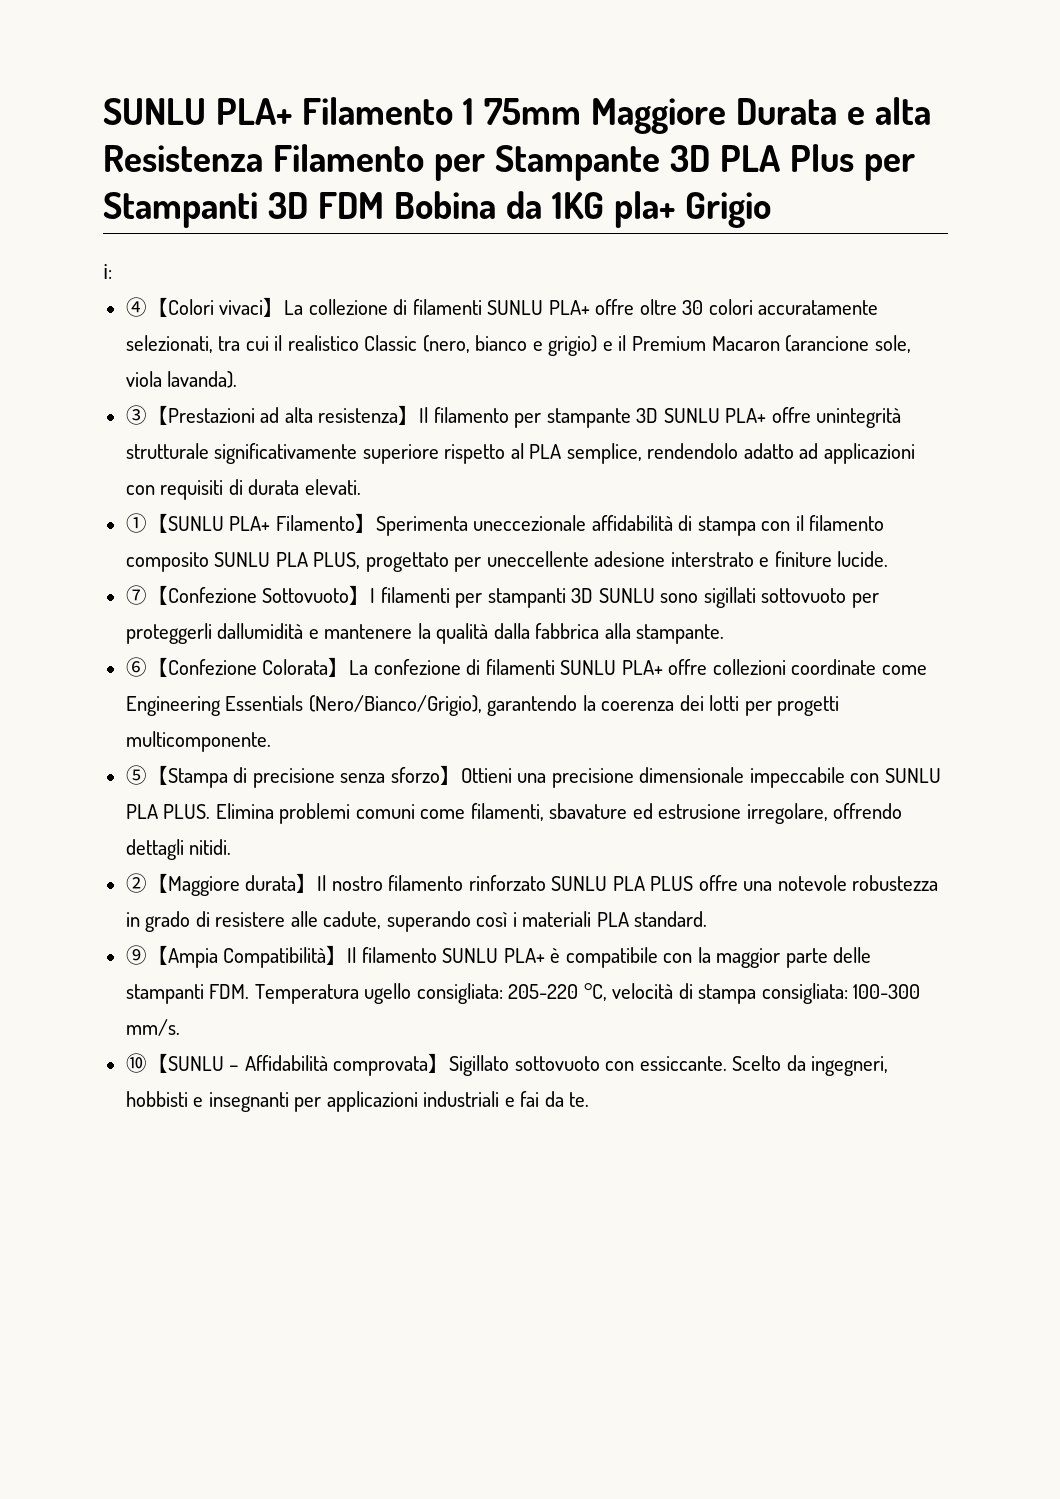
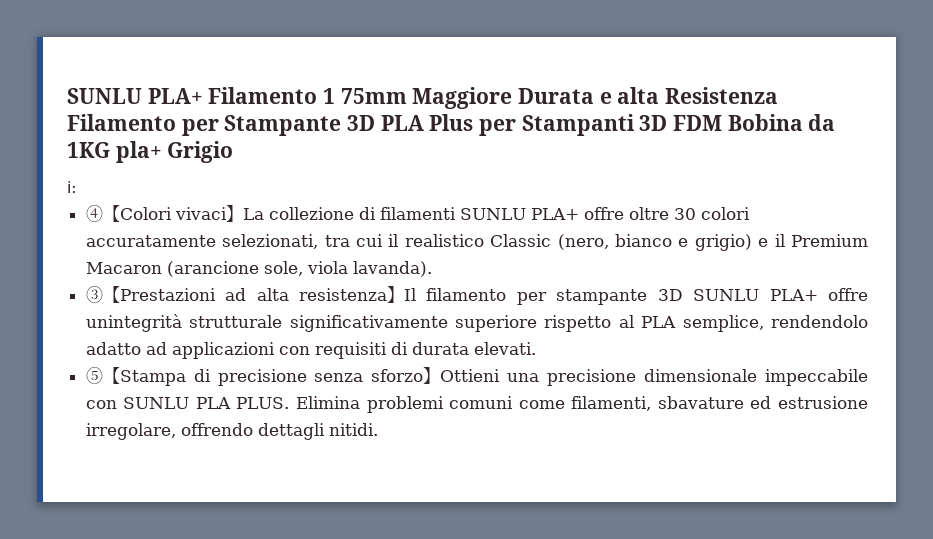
- ①【SUNLU PLA+ Filamento】Sperimenta uneccezionale affidabilità di stampa con il filamento composito SUNLU PLA PLUS, progettato per uneccellente adesione interstrato e finiture lucide.
- ⑦【Confezione Sottovuoto】I filamenti per stampanti 3D SUNLU sono sigillati sottovuoto per proteggerli dallumidità e mantenere la qualità dalla fabbrica alla stampante.
- ⑥【Confezione Colorata】La confezione di filamenti SUNLU PLA+ offre collezioni coordinate come Engineering Essentials (Nero/Bianco/Grigio), garantendo la coerenza dei lotti per progetti multicomponente.
- ②【Maggiore durata】Il nostro filamento rinforzato SUNLU PLA PLUS offre una notevole robustezza in grado di resistere alle cadute, superando così i materiali PLA standard.
- ⑨【Ampia Compatibilità】Il filamento SUNLU PLA+ è compatibile con la maggior parte delle stampanti FDM. Temperatura ugello consigliata: 205-220 °C, velocità di stampa consigliata: 100-300 mm/s.
- ⑩【SUNLU – Affidabilità comprovata】Sigillato sottovuoto con essiccante. Scelto da ingegneri, hobbisti e insegnanti per applicazioni industriali e fai da te.

